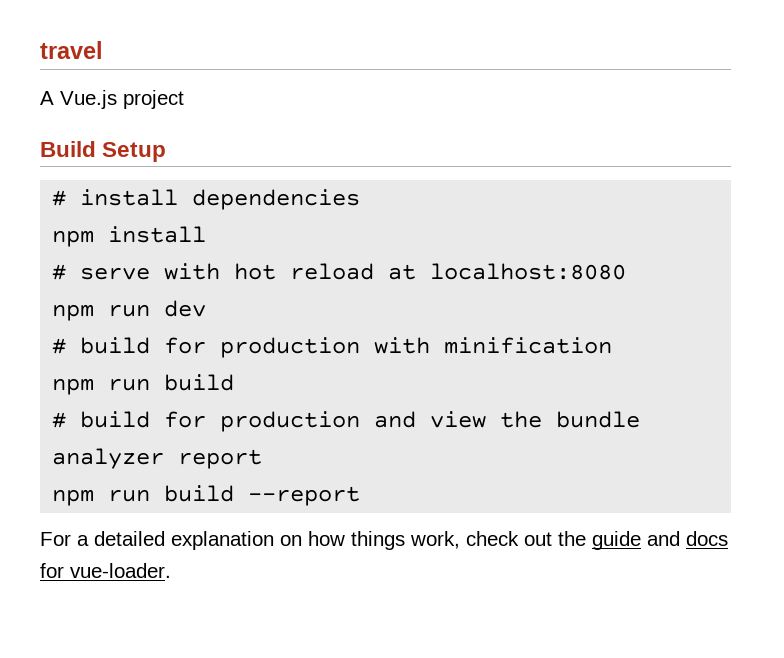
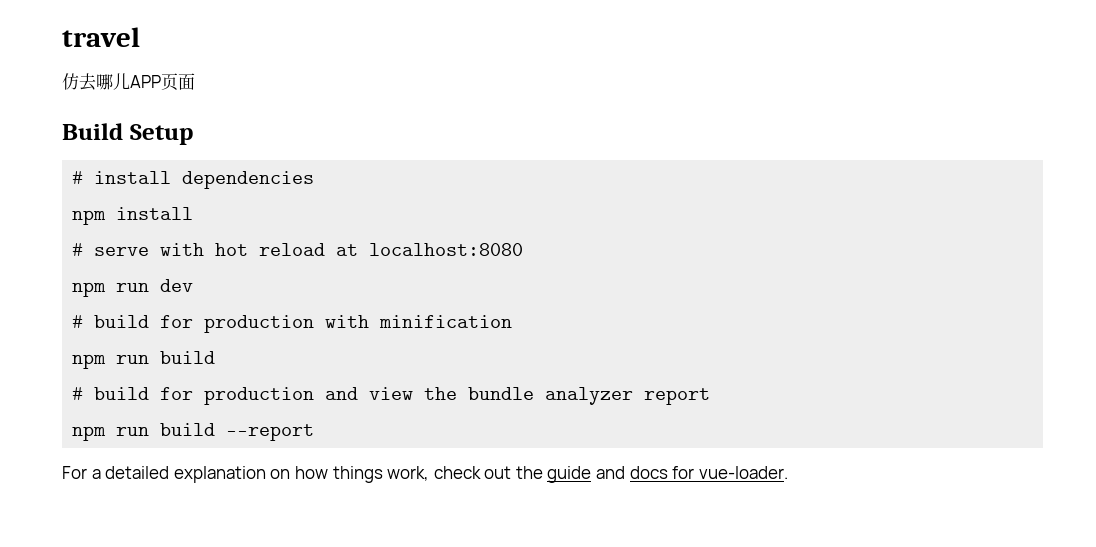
- A Vue.js project
+ 仿去哪儿APP页面

